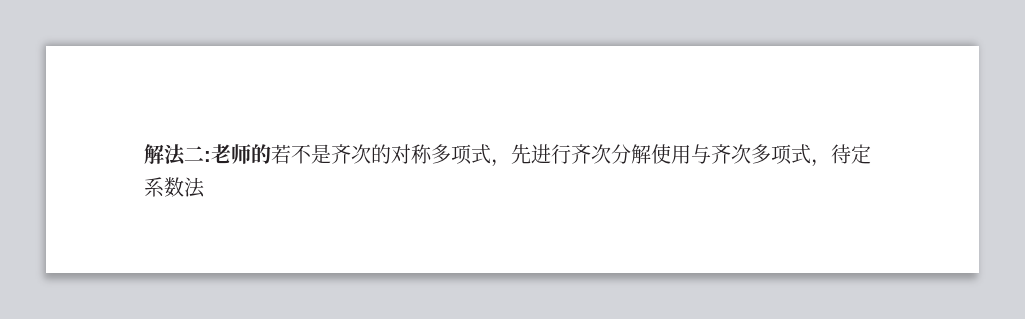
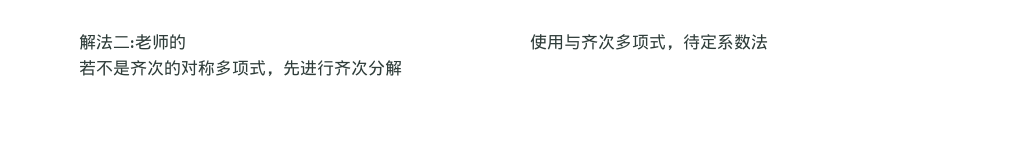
- 解法二:老师的若不是齐次的对称多项式，先进行齐次分解使用与齐次多项式，待定系数法
+ 解法二:老师的
+ 若不是齐次的对称多项式，先进行齐次分解
+ 使用与齐次多项式，待定系数法

